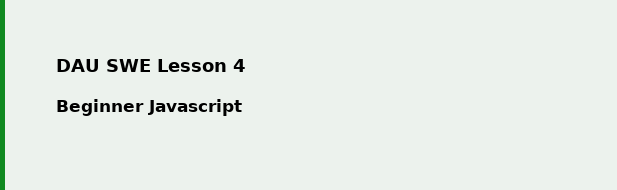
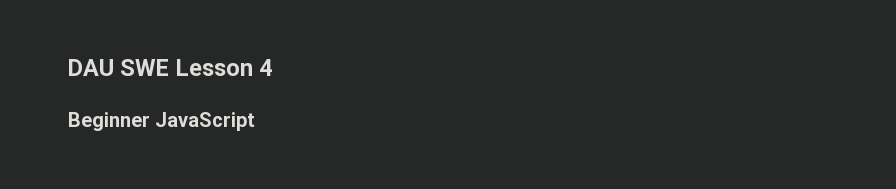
- Beginner Javascript
+ Beginner JavaScript

